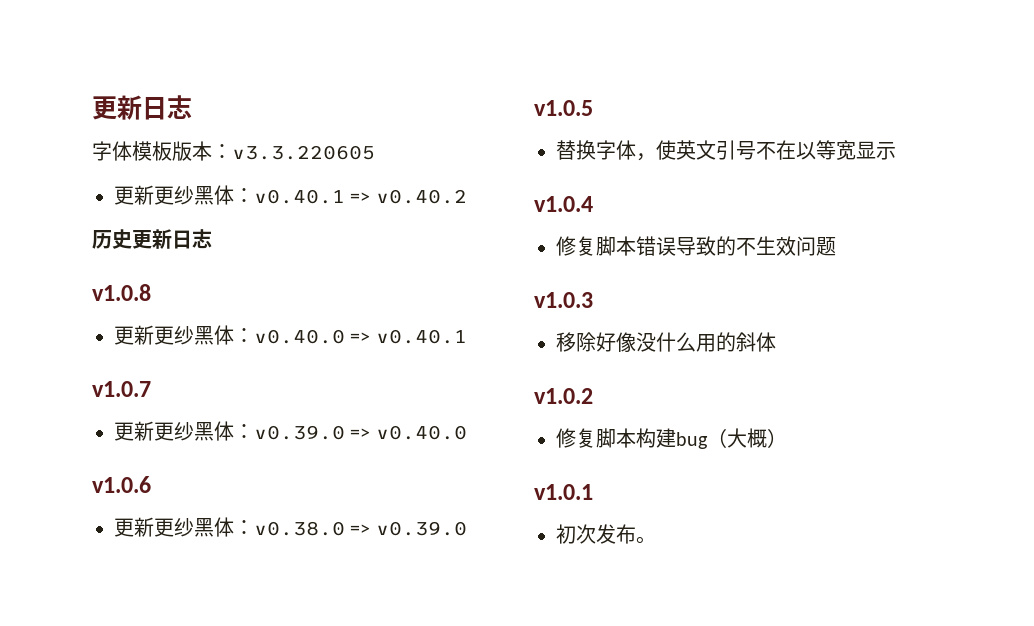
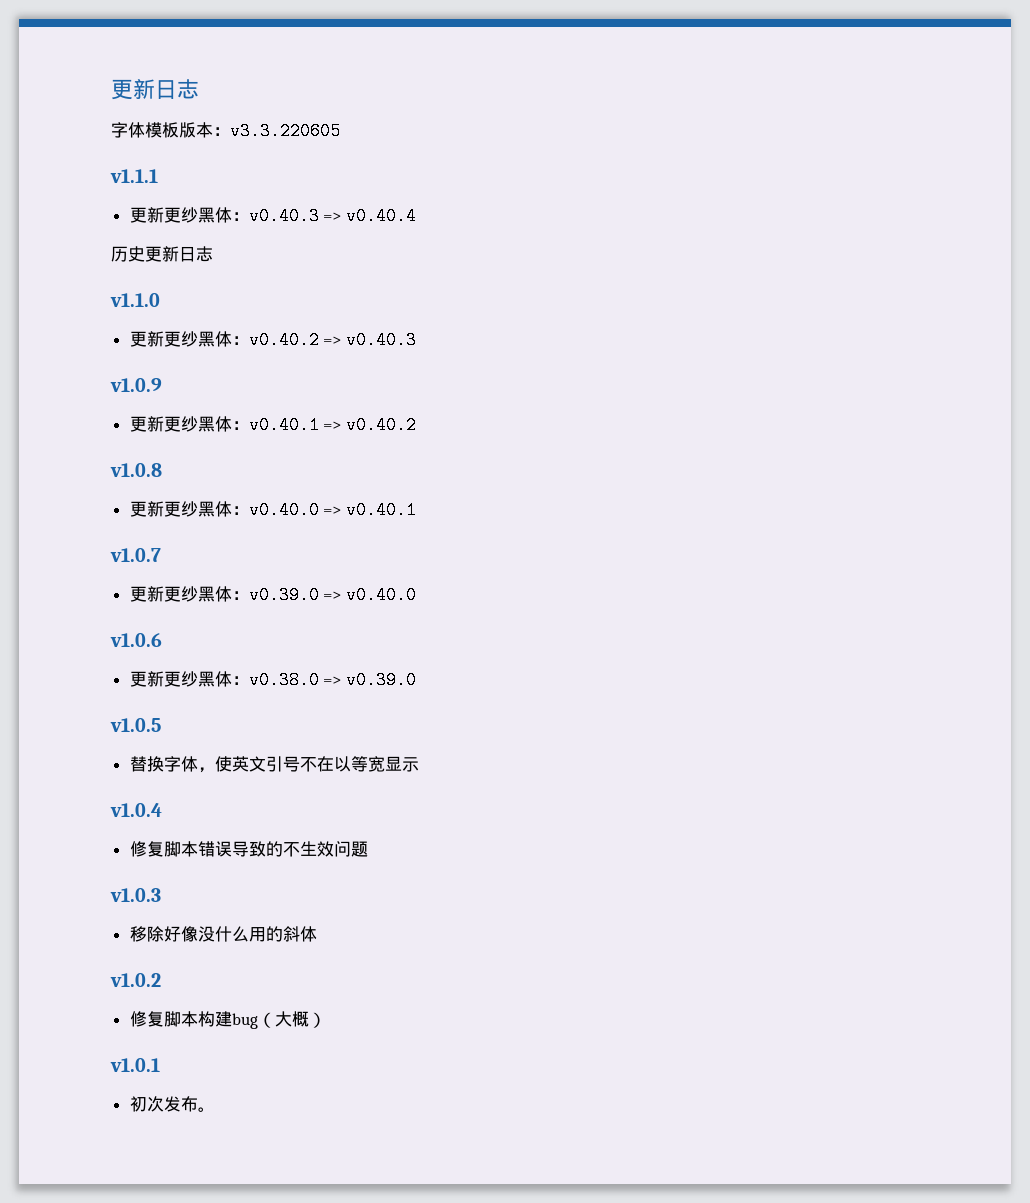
+ v1.1.1
+ 更新更纱黑体：v0.40.3 => v0.40.4
+ 历史更新日志
+ v1.1.0
+ 更新更纱黑体：v0.40.2 => v0.40.3
+ v1.0.9
- 历史更新日志

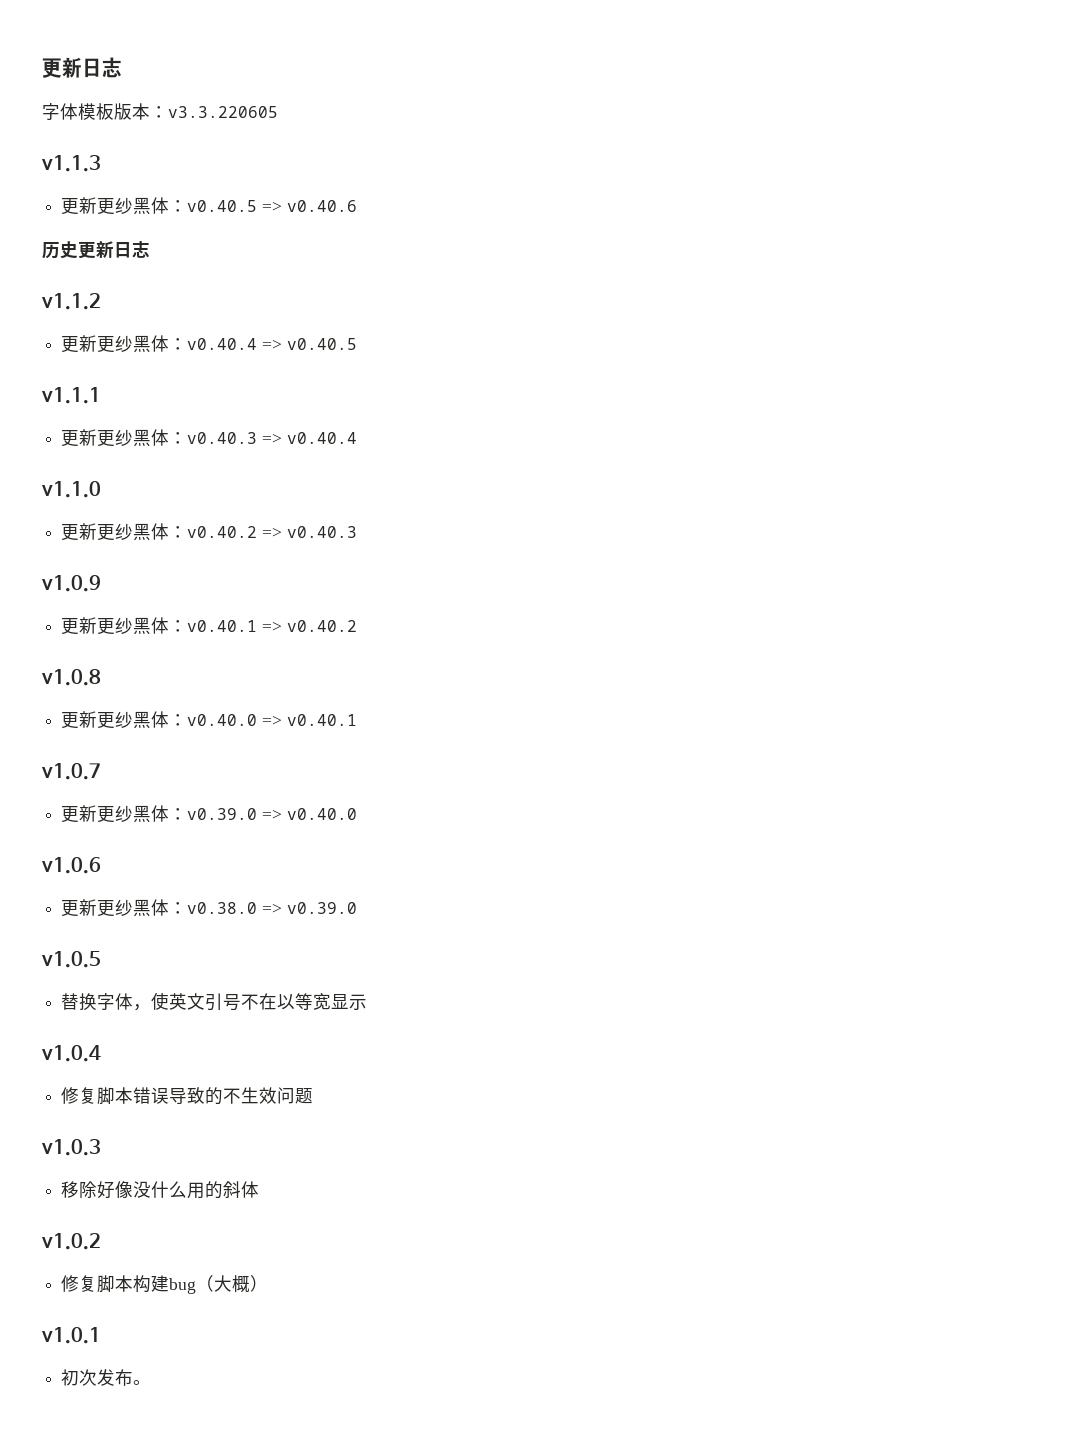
+ v1.1.3
+ 更新更纱黑体：v0.40.5 => v0.40.6
+ 历史更新日志
+ v1.1.2
+ 更新更纱黑体：v0.40.4 => v0.40.5
- 历史更新日志

